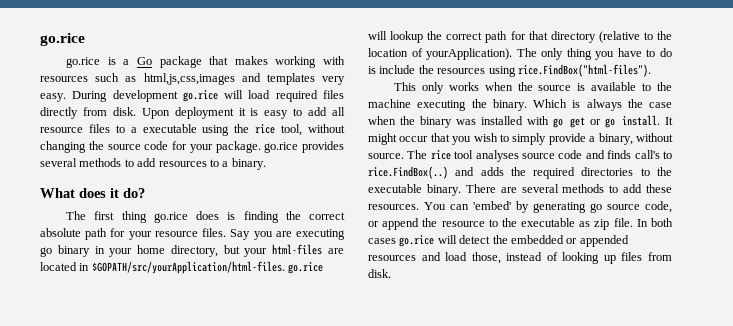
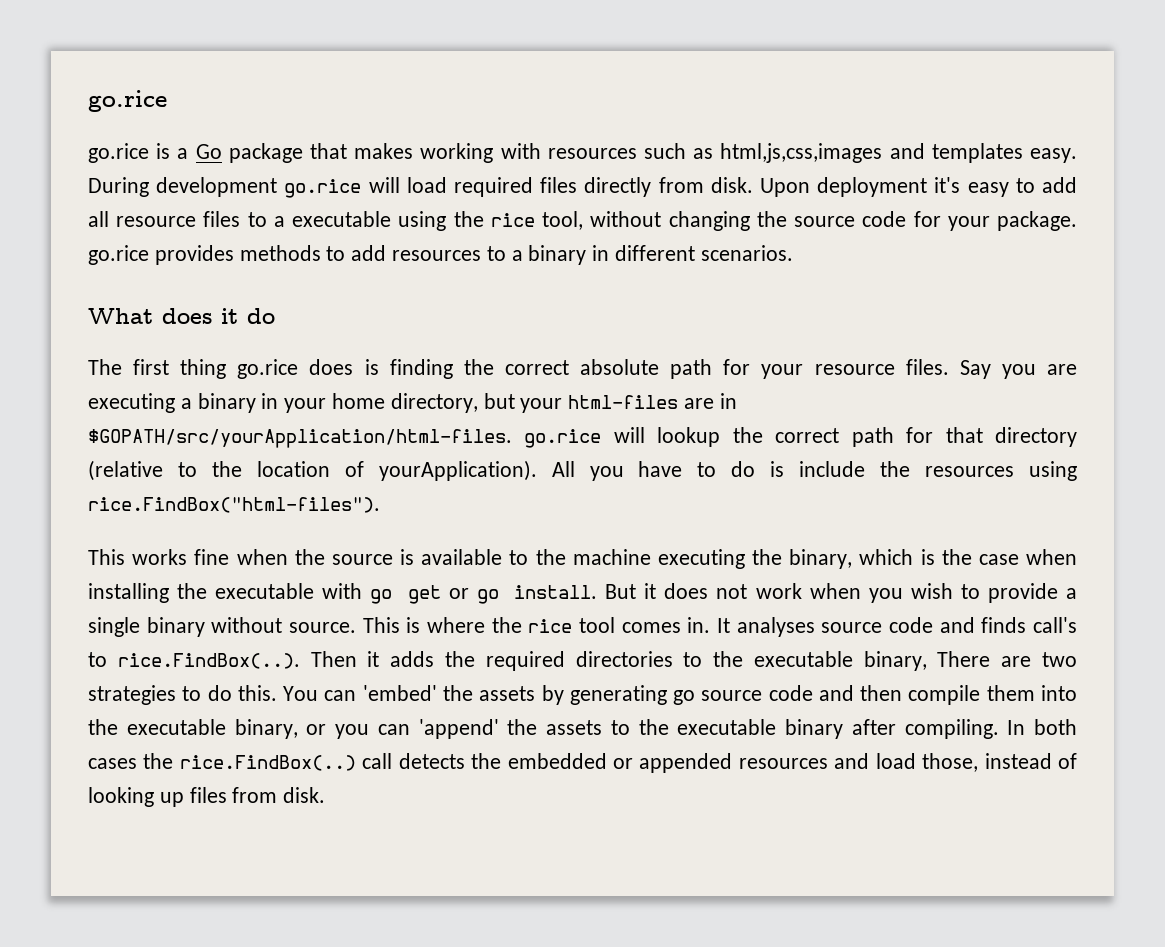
- go.rice is a Go package that makes working with resources such as html,js,css,images and templates very easy.
+ go.rice is a Go package that makes working with resources such as html,js,css,images and templates easy.
- Upon deployment it is easy to add all resource files to a executable using the rice tool, without changing the source code for your package. go.rice provides several methods to add resources to a binary.
+ Upon deployment it's easy to add all resource files to a executable using the rice tool, without changing the source code for your package. go.rice provides methods to add resources to a binary in different scenarios.
- What does it do?
+ What does it do
- Say you are executing go binary in your home directory, but your html-files are located in $GOPATH/src/yourApplication/html-files. go.rice will lookup the correct path for that directory (relative to the location of yourApplication).
+ Say you are executing a binary in your home directory, but your html-files are in $GOPATH/src/yourApplication/html-files. go.rice will lookup the correct path for that directory (relative to the location of yourApplication).
- The only thing you have to do is include the resources using rice.FindBox("html-files").
+ All you have to do is include the resources using rice.FindBox("html-files").
- This only works when the source is available to the machine executing the binary. Which is always the case when the binary was installed with go get or go install.
+ This works fine when the source is available to the machine executing the binary, which is the case when installing the executable with go get or go install.
- It might occur that you wish to simply provide a binary, without source. The rice tool analyses source code and finds call's to rice.FindBox(..) and adds the required directories to the executable binary. There are several methods to add these resources.
+ But it does not work when you wish to provide a single binary without source. This is where the rice tool comes in. It analyses source code and finds call's to rice.FindBox(..). Then it adds the required directories to the executable binary, There are two strategies to do this.
- You can 'embed' by generating go source code, or append the resource to the executable as zip file. In both cases go.rice will detect the embedded or appended resources and load those, instead of looking up files from disk.
+ You can 'embed' the assets by generating go source code and then compile them into the executable binary, or you can 'append' the assets to the executable binary after compiling. In both cases the rice.FindBox(..) call detects the embedded or appended resources and load those, instead of looking up files from disk.

